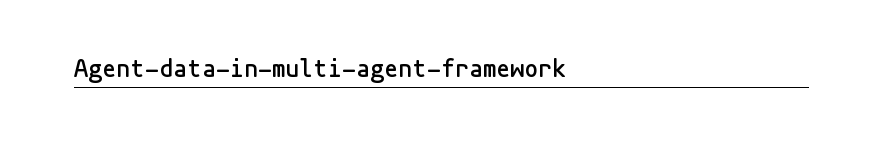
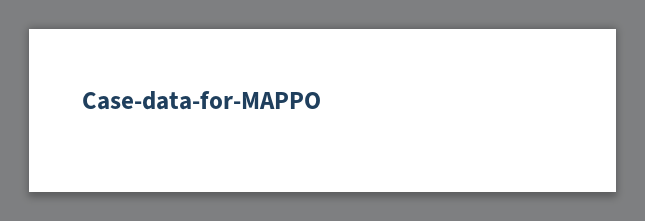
- Agent-data-in-multi-agent-framework
+ Case-data-for-MAPPO

